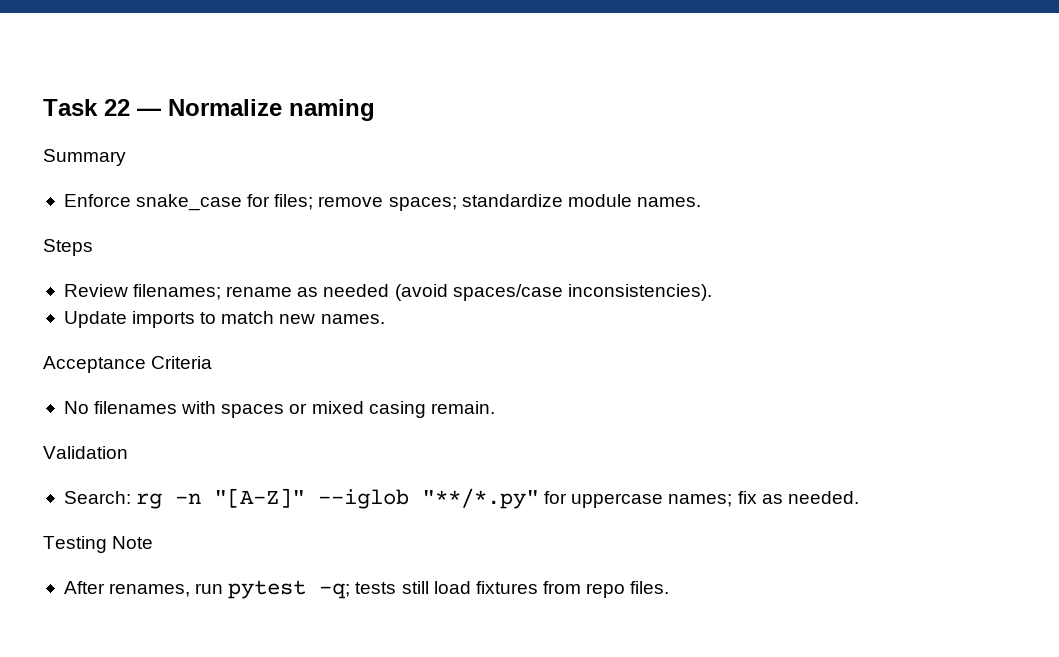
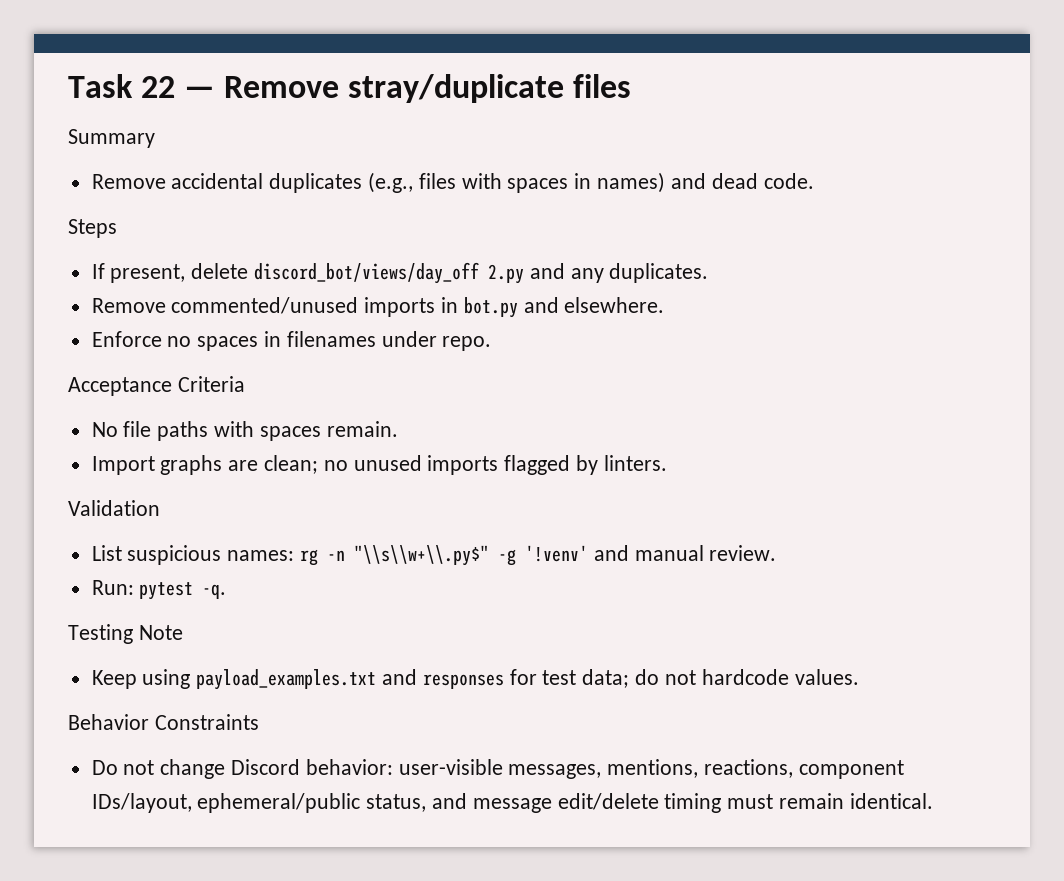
- Task 22 — Normalize naming
+ Task 22 — Remove stray/duplicate files
  Summary
- Enforce snake_case for files; remove spaces; standardize module names.
+ Remove accidental duplicates (e.g., files with spaces in names) and dead code.
  Steps
- Review filenames; rename as needed (avoid spaces/case inconsistencies).
- Update imports to match new names.
+ If present, delete discord_bot/views/day_off 2.py and any duplicates.
+ Remove commented/unused imports in bot.py and elsewhere.
+ Enforce no spaces in filenames under repo.
  Acceptance Criteria
- No filenames with spaces or mixed casing remain.
+ No file paths with spaces remain.
+ Import graphs are clean; no unused imports flagged by linters.
  Validation
- Search: rg -n "[A-Z]" --iglob "**/*.py" for uppercase names; fix as needed.
+ List suspicious names: rg -n "\\s\\w+\\.py$" -g '!venv' and manual review.
+ Run: pytest -q.
  Testing Note
- After renames, run pytest -q; tests still load fixtures from repo files.
+ Keep using payload_examples.txt and responses for test data; do not hardcode values.
+ Behavior Constraints
+ Do not change Discord behavior: user-visible messages, mentions, reactions, component IDs/layout, ephemeral/public status, and message edit/delete timing must remain identical.

